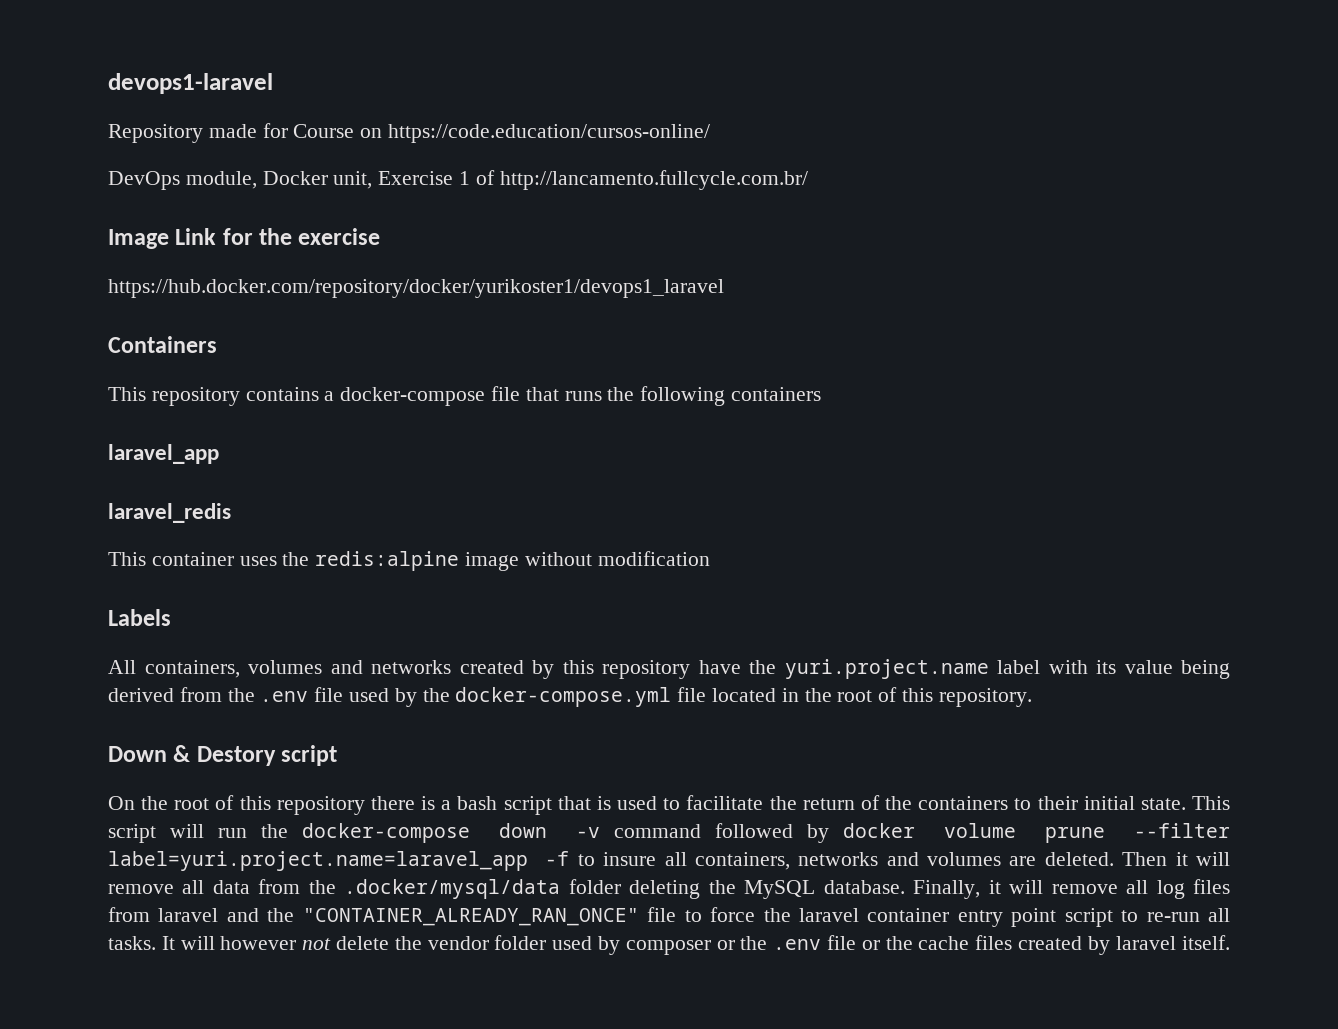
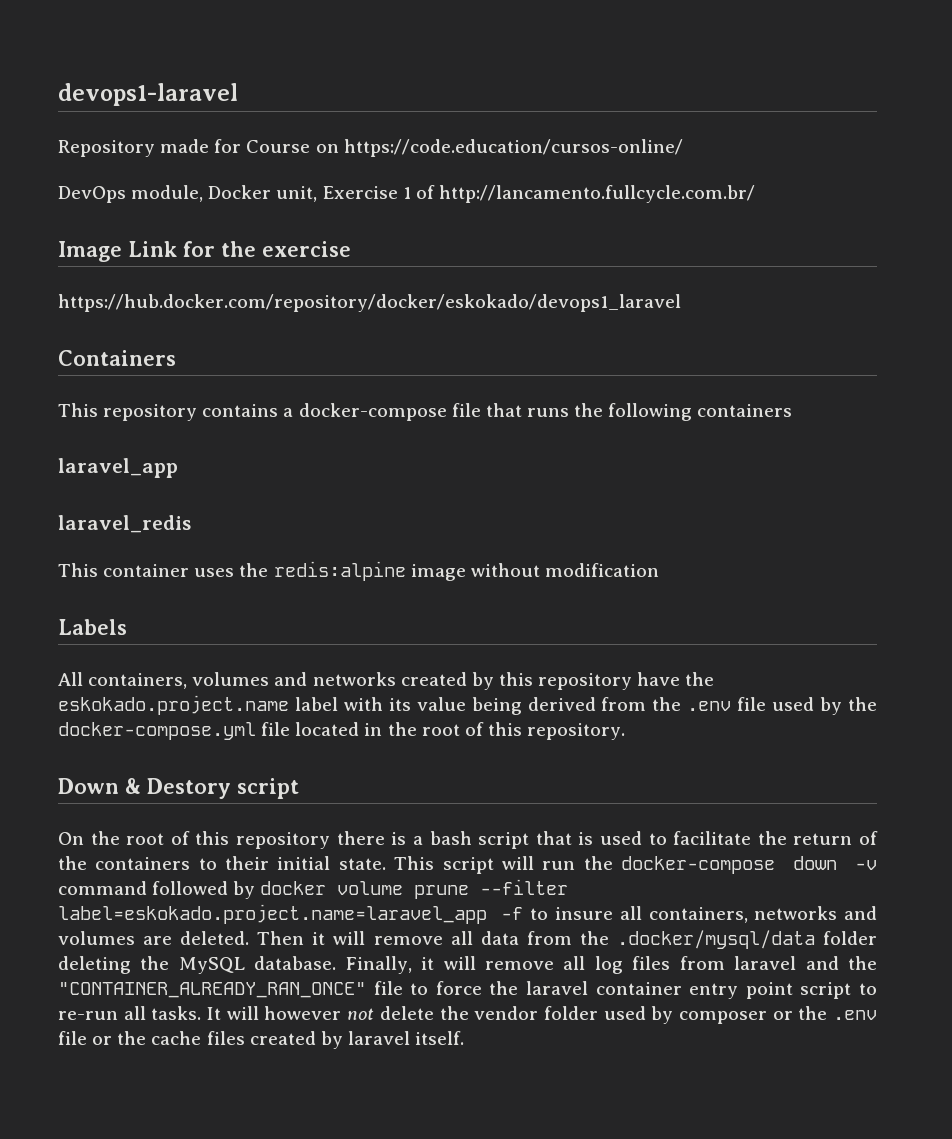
- https://hub.docker.com/repository/docker/yurikoster1/devops1_laravel
+ https://hub.docker.com/repository/docker/eskokado/devops1_laravel
- All containers, volumes and networks created by this repository have the yuri.project.name label with its value being derived from the .env file used by the docker-compose.yml file located in the root of this repository.
+ All containers, volumes and networks created by this repository have the eskokado.project.name label with its value being derived from the .env file used by the docker-compose.yml file located in the root of this repository.
- This script will run the docker-compose down -v command followed by docker volume prune --filter label=yuri.project.name=laravel_app -f to insure all containers, networks and volumes are deleted.
+ This script will run the docker-compose down -v command followed by docker volume prune --filter label=eskokado.project.name=laravel_app -f to insure all containers, networks and volumes are deleted.

